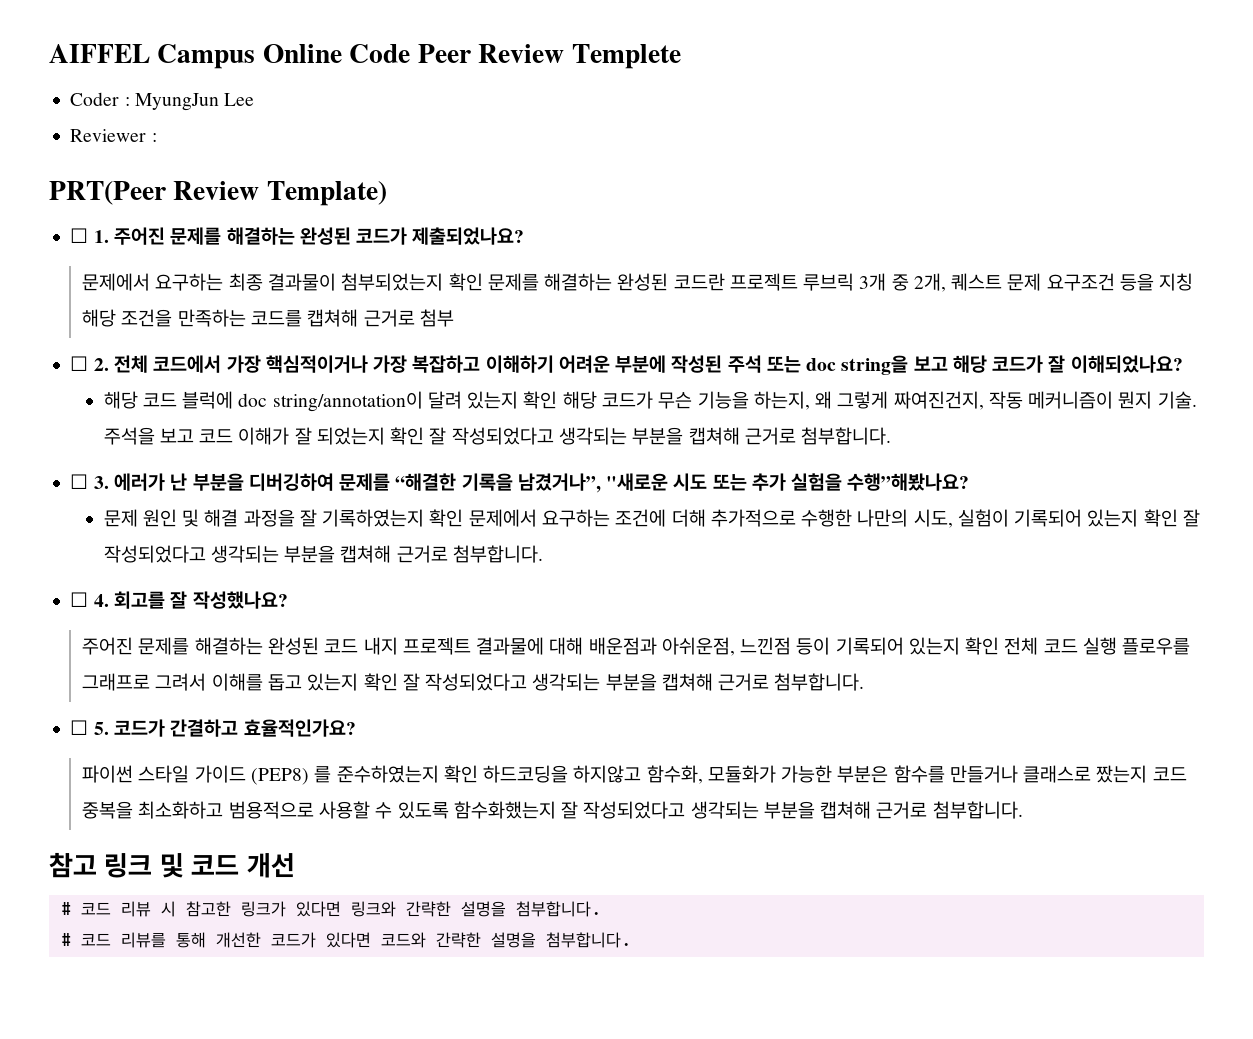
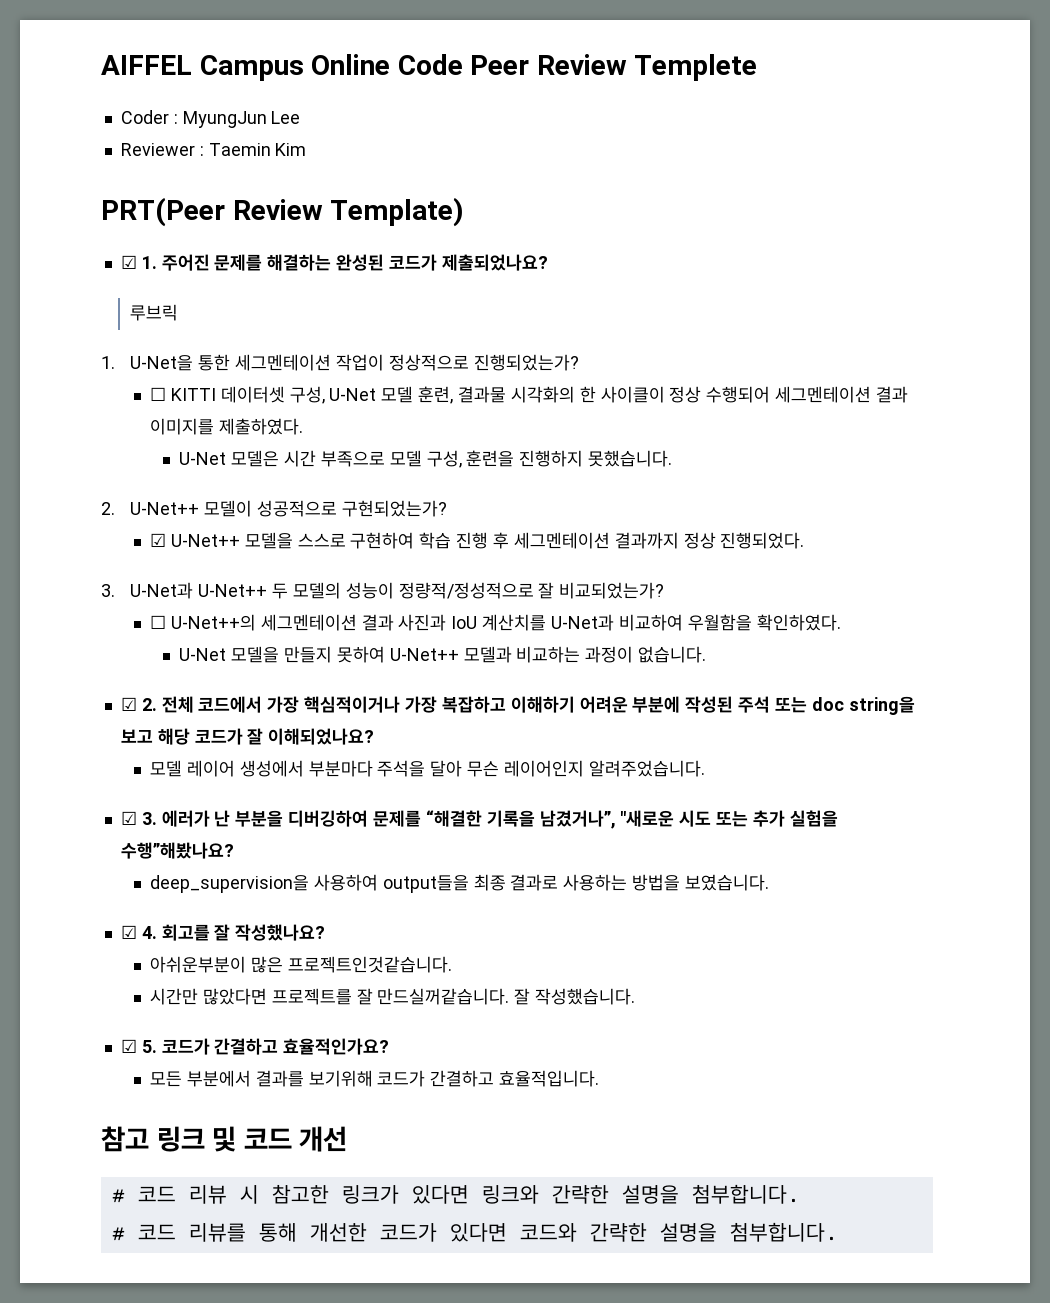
- Reviewer :
+ Reviewer : Taemin Kim
- ☐ 1. 주어진 문제를 해결하는 완성된 코드가 제출되었나요?
+ ☑ 1. 주어진 문제를 해결하는 완성된 코드가 제출되었나요?
- 문제에서 요구하는 최종 결과물이 첨부되었는지 확인 문제를 해결하는 완성된 코드란 프로젝트 루브릭 3개 중 2개, 퀘스트 문제 요구조건 등을 지칭 해당 조건을 만족하는 코드를 캡쳐해 근거로 첨부
- ☐ 2. 전체 코드에서 가장 핵심적이거나 가장 복잡하고 이해하기 어려운 부분에 작성된 주석 또는 doc string을 보고 해당 코드가 잘 이해되었나요?
+ 루브릭
+ 1. U-Net을 통한 세그멘테이션 작업이 정상적으로 진행되었는가?
+ ☐ KITTI 데이터셋 구성, U-Net 모델 훈련, 결과물 시각화의 한 사이클이 정상 수행되어 세그멘테이션 결과 이미지를 제출하였다.
+ U-Net 모델은 시간 부족으로 모델 구성, 훈련을 진행하지 못했습니다.
+ 2. U-Net++ 모델이 성공적으로 구현되었는가?
+ ☑ U-Net++ 모델을 스스로 구현하여 학습 진행 후 세그멘테이션 결과까지 정상 진행되었다.
+ 3. U-Net과 U-Net++ 두 모델의 성능이 정량적/정성적으로 잘 비교되었는가?
+ ☐ U-Net++의 세그멘테이션 결과 사진과 IoU 계산치를 U-Net과 비교하여 우월함을 확인하였다.
+ U-Net 모델을 만들지 못하여 U-Net++ 모델과 비교하는 과정이 없습니다.
+ ☑ 2. 전체 코드에서 가장 핵심적이거나 가장 복잡하고 이해하기 어려운 부분에 작성된 주석 또는 doc string을 보고 해당 코드가 잘 이해되었나요?
- 해당 코드 블럭에 doc string/annotation이 달려 있는지 확인 해당 코드가 무슨 기능을 하는지, 왜 그렇게 짜여진건지, 작동 메커니즘이 뭔지 기술. 주석을 보고 코드 이해가 잘 되었는지 확인 잘 작성되었다고 생각되는 부분을 캡쳐해 근거로 첨부합니다.
- ☐ 3. 에러가 난 부분을 디버깅하여 문제를 “해결한 기록을 남겼거나”, "새로운 시도 또는 추가 실험을 수행”해봤나요?
+ 모델 레이어 생성에서 부분마다 주석을 달아 무슨 레이어인지 알려주었습니다.
+ ☑ 3. 에러가 난 부분을 디버깅하여 문제를 “해결한 기록을 남겼거나”, "새로운 시도 또는 추가 실험을 수행”해봤나요?
- 문제 원인 및 해결 과정을 잘 기록하였는지 확인 문제에서 요구하는 조건에 더해 추가적으로 수행한 나만의 시도, 실험이 기록되어 있는지 확인 잘 작성되었다고 생각되는 부분을 캡쳐해 근거로 첨부합니다.
- ☐ 4. 회고를 잘 작성했나요?
- 주어진 문제를 해결하는 완성된 코드 내지 프로젝트 결과물에 대해 배운점과 아쉬운점, 느낀점 등이 기록되어 있는지 확인 전체 코드 실행 플로우를 그래프로 그려서 이해를 돕고 있는지 확인 잘 작성되었다고 생각되는 부분을 캡쳐해 근거로 첨부합니다.
- ☐ 5. 코드가 간결하고 효율적인가요?
- 파이썬 스타일 가이드 (PEP8) 를 준수하였는지 확인 하드코딩을 하지않고 함수화, 모듈화가 가능한 부분은 함수를 만들거나 클래스로 짰는지 코드 중복을 최소화하고 범용적으로 사용할 수 있도록 함수화했는지 잘 작성되었다고 생각되는 부분을 캡쳐해 근거로 첨부합니다.
+ deep_supervision을 사용하여 output들을 최종 결과로 사용하는 방법을 보였습니다.
+ ☑ 4. 회고를 잘 작성했나요?
+ 아쉬운부분이 많은 프로젝트인것같습니다.
+ 시간만 많았다면 프로젝트를 잘 만드실꺼같습니다. 잘 작성했습니다.
+ ☑ 5. 코드가 간결하고 효율적인가요?
+ 모든 부분에서 결과를 보기위해 코드가 간결하고 효율적입니다.

